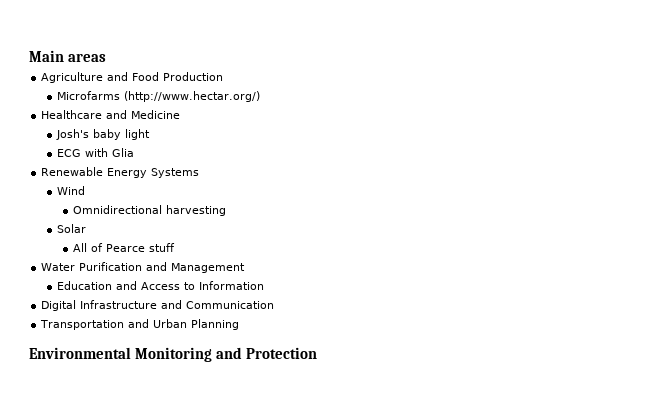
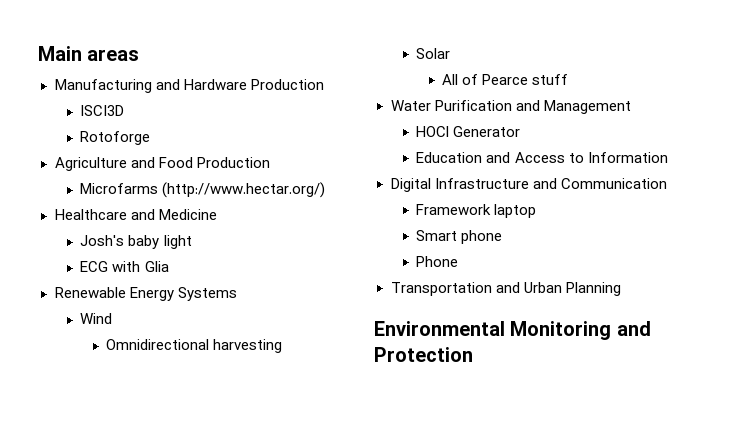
+ Manufacturing and Hardware Production
+ ISCI3D
+ Rotoforge
+ HOCl Generator
+ Framework laptop
+ Smart phone
+ Phone

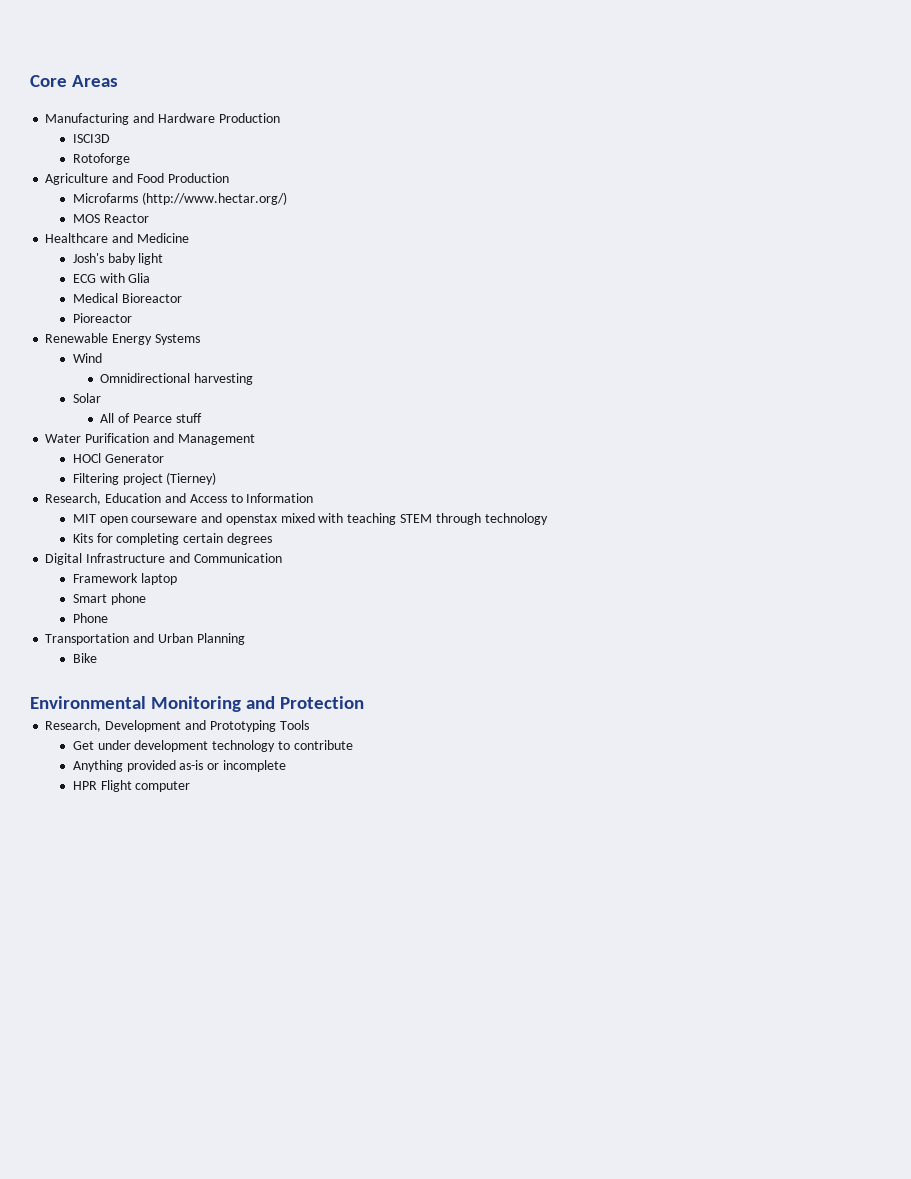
- Main areas
+ Core Areas
+ MOS Reactor
+ Medical Bioreactor
+ Pioreactor
- Education and Access to Information
+ Filtering project (Tierney)
+ Research, Education and Access to Information
+ MIT open courseware and openstax mixed with teaching STEM through technology
+ Kits for completing certain degrees
+ Bike
+ Research, Development and Prototyping Tools
+ Get under development technology to contribute
+ Anything provided as-is or incomplete
+ HPR Flight computer

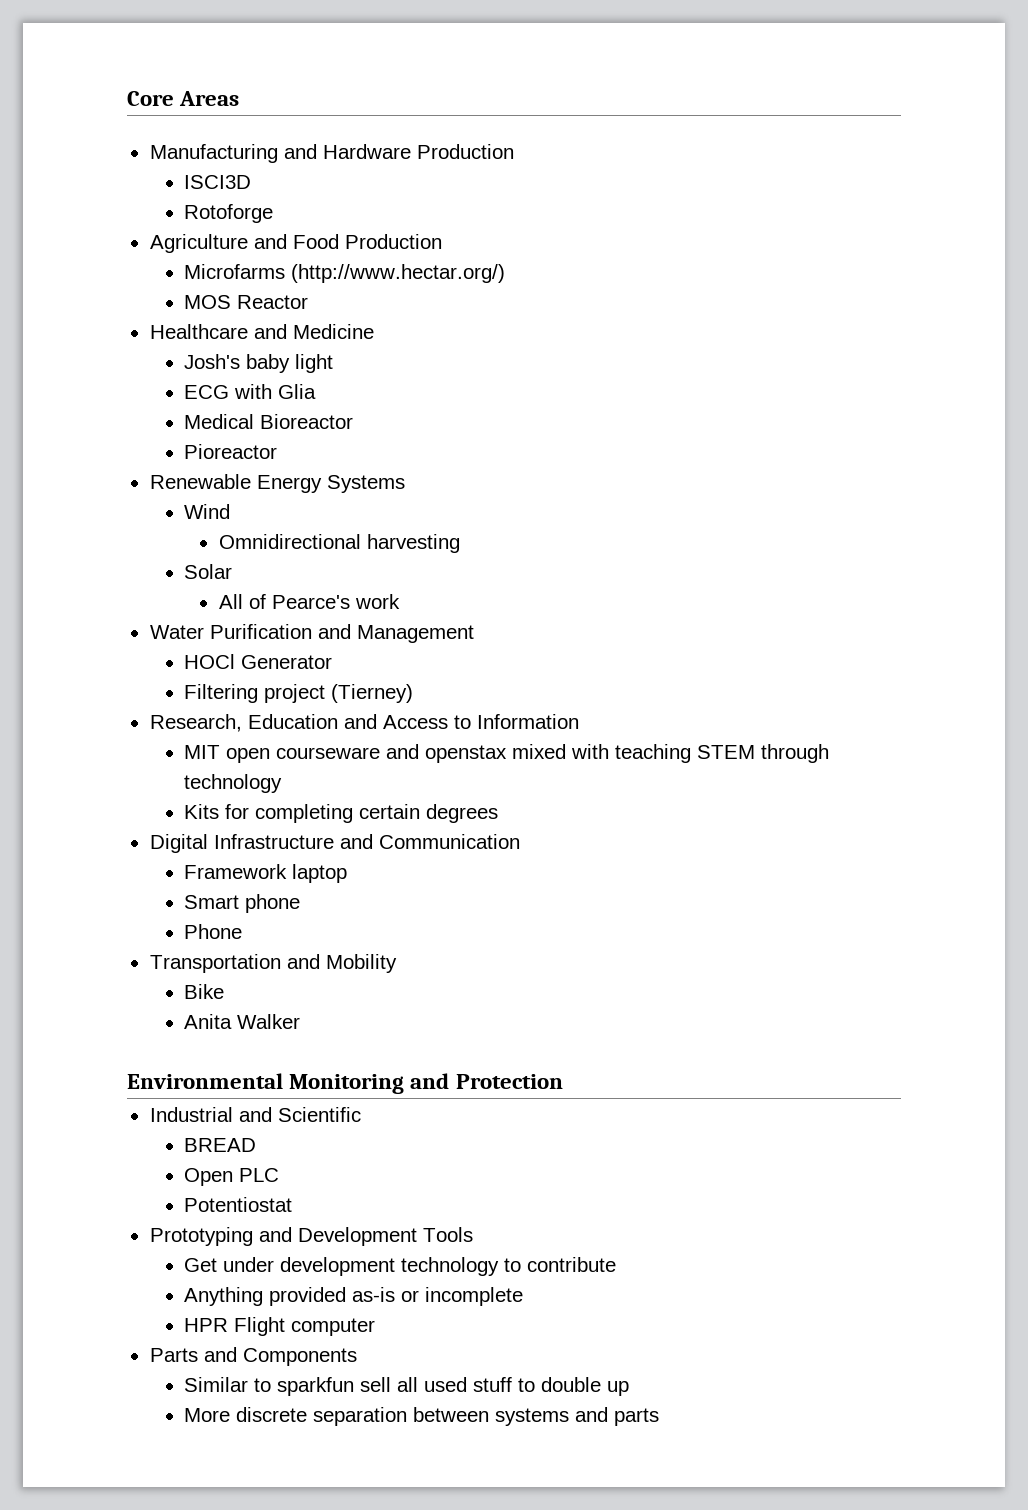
- All of Pearce stuff
+ All of Pearce's work
- Transportation and Urban Planning
+ Transportation and Mobility
+ Anita Walker
- Research, Development and Prototyping Tools
+ Industrial and Scientific
+ BREAD
+ Open PLC
+ Potentiostat
+ Prototyping and Development Tools
+ Parts and Components
+ Similar to sparkfun sell all used stuff to double up
+ More discrete separation between systems and parts

